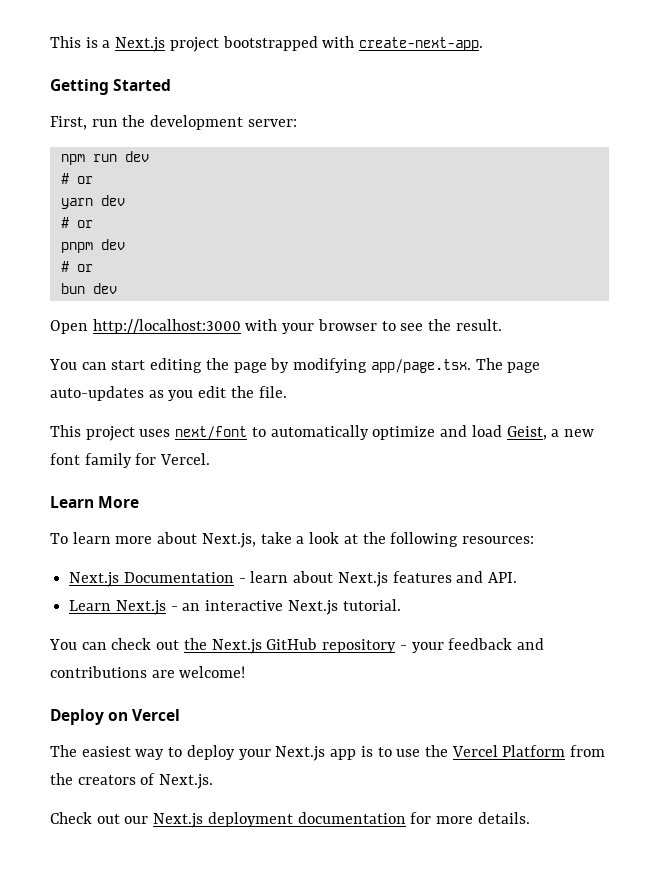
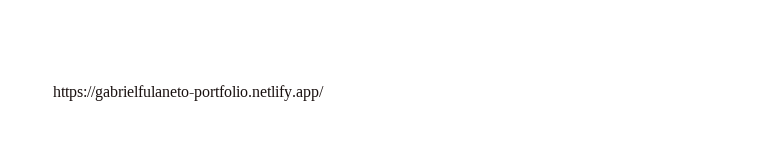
- This is a Next.js project bootstrapped with create-next-app.
- Getting Started
- First, run the development server:
- npm run dev
- # or
- yarn dev
- # or
- pnpm dev
- # or
- bun dev
- Open http://localhost:3000 with your browser to see the result.
- You can start editing the page by modifying app/page.tsx. The page auto-updates as you edit the file.
- This project uses next/font to automatically optimize and load Geist, a new font family for Vercel.
- Learn More
- To learn more about Next.js, take a look at the following resources:
- Next.js Documentation - learn about Next.js features and API.
- Learn Next.js - an interactive Next.js tutorial.
- You can check out the Next.js GitHub repository - your feedback and contributions are welcome!
- Deploy on Vercel
- The easiest way to deploy your Next.js app is to use the Vercel Platform from the creators of Next.js.
- Check out our Next.js deployment documentation for more details.
+ https://gabrielfulaneto-portfolio.netlify.app/

